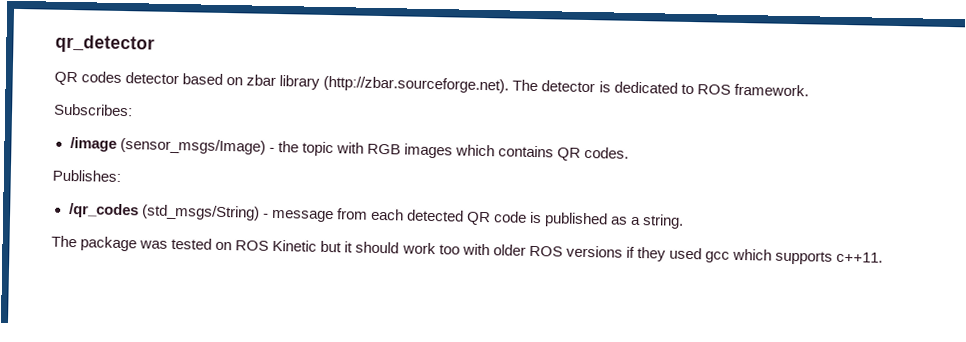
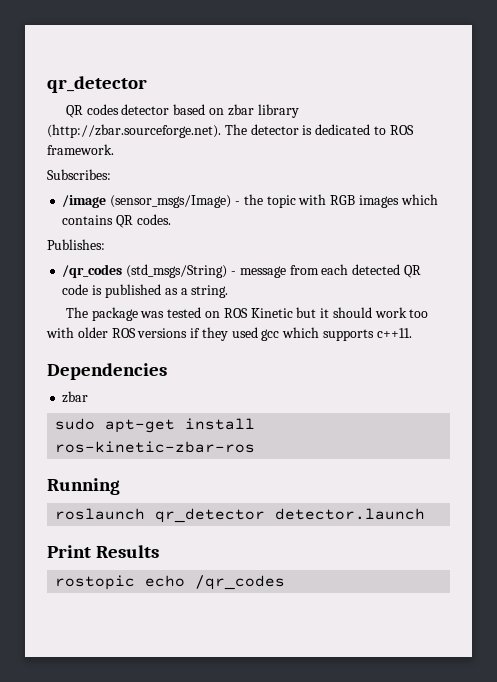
+ Dependencies
+ zbar
+ sudo apt-get install ros-kinetic-zbar-ros
+ Running
+ roslaunch qr_detector detector.launch
+ Print Results
+ rostopic echo /qr_codes

